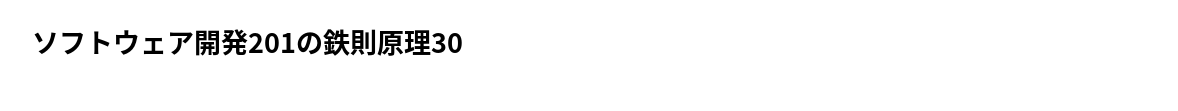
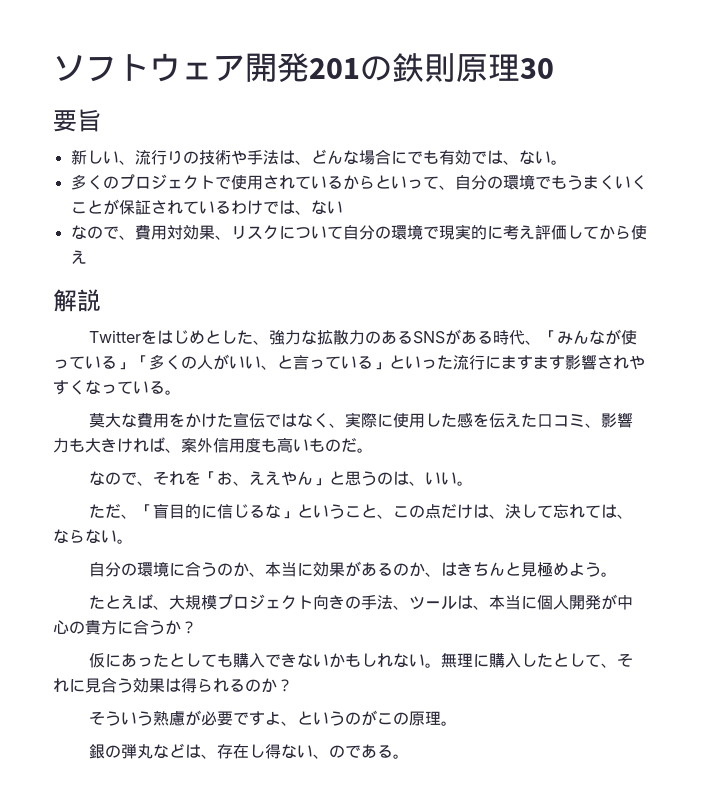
+ 要旨
+ 新しい、流行りの技術や手法は、どんな場合にでも有効では、ない。
+ 多くのプロジェクトで使用されているからといって、自分の環境でもうまくいくことが保証されているわけでは、ない
+ なので、費用対効果、リスクについて自分の環境で現実的に考え評価してから使え
+ 解説
+ Twitterをはじめとした、強力な拡散力のあるSNSがある時代、「みんなが使っている」「多くの人がいい、と言っている」といった流行にますます影響されやすくなっている。
+ 莫大な費用をかけた宣伝ではなく、実際に使用した感を伝えた口コミ、影響力も大きければ、案外信用度も高いものだ。
+ なので、それを「お、ええやん」と思うのは、いい。
+ ただ、「盲目的に信じるな」ということ、この点だけは、決して忘れては、ならない。
+ 自分の環境に合うのか、本当に効果があるのか、はきちんと見極めよう。
+ たとえば、大規模プロジェクト向きの手法、ツールは、本当に個人開発が中心の貴方に合うか？
+ 仮にあったとしても購入できないかもしれない。無理に購入したとして、それに見合う効果は得られるのか？
+ そういう熟慮が必要ですよ、というのがこの原理。
+ 銀の弾丸などは、存在し得ない、のである。

